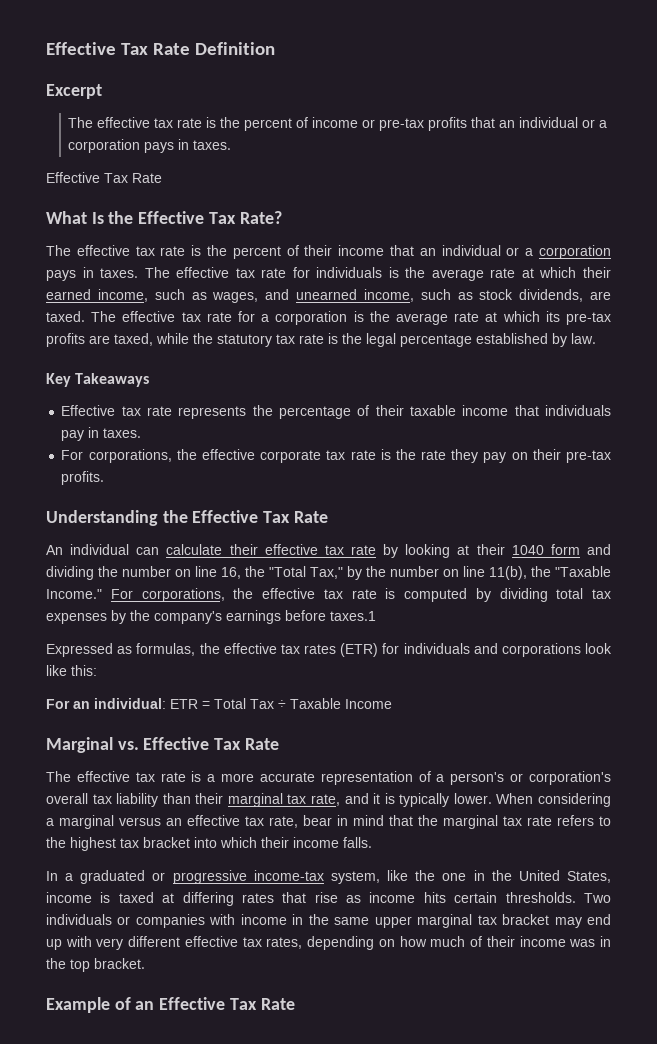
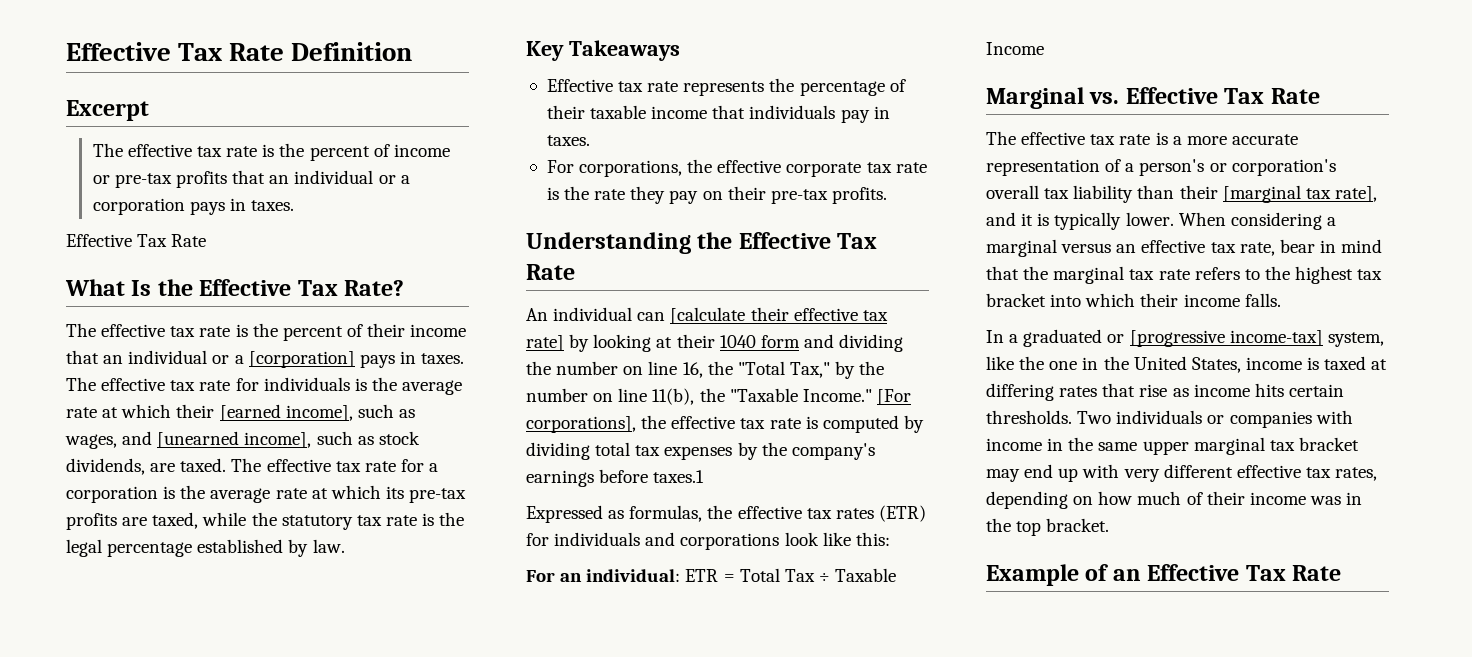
- The effective tax rate is the percent of their income that an individual or a corporation pays in taxes.
+ The effective tax rate is the percent of their income that an individual or a [corporation] pays in taxes.
- The effective tax rate for individuals is the average rate at which their earned income, such as wages, and unearned income, such as stock dividends, are taxed.
+ The effective tax rate for individuals is the average rate at which their [earned income], such as wages, and [unearned income], such as stock dividends, are taxed.
- An individual can calculate their effective tax rate by looking at their 1040 form and dividing the number on line 16, the "Total Tax," by the number on line 11(b), the "Taxable Income."
+ An individual can [calculate their effective tax rate] by looking at their 1040 form and dividing the number on line 16, the "Total Tax," by the number on line 11(b), the "Taxable Income."
- For corporations, the effective tax rate is computed by dividing total tax expenses by the company's earnings before taxes.1
+ [For corporations], the effective tax rate is computed by dividing total tax expenses by the company's earnings before taxes.1
- The effective tax rate is a more accurate representation of a person's or corporation's overall tax liability than their marginal tax rate, and it is typically lower.
+ The effective tax rate is a more accurate representation of a person's or corporation's overall tax liability than their [marginal tax rate], and it is typically lower.
- In a graduated or progressive income-tax system, like the one in the United States, income is taxed at differing rates that rise as income hits certain thresholds.
+ In a graduated or [progressive income-tax] system, like the one in the United States, income is taxed at differing rates that rise as income hits certain thresholds.

